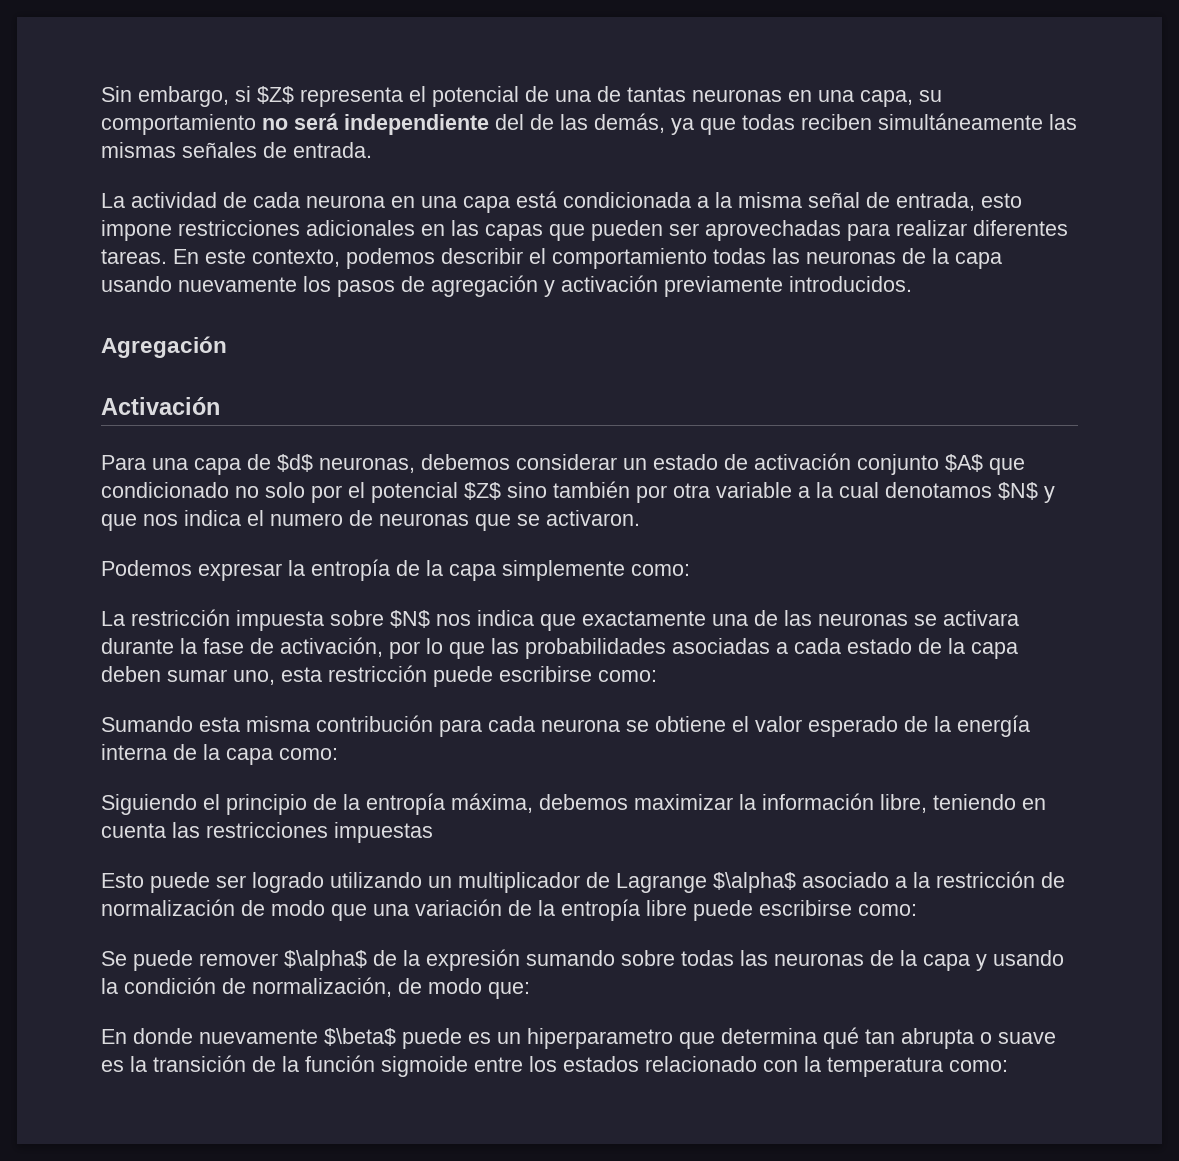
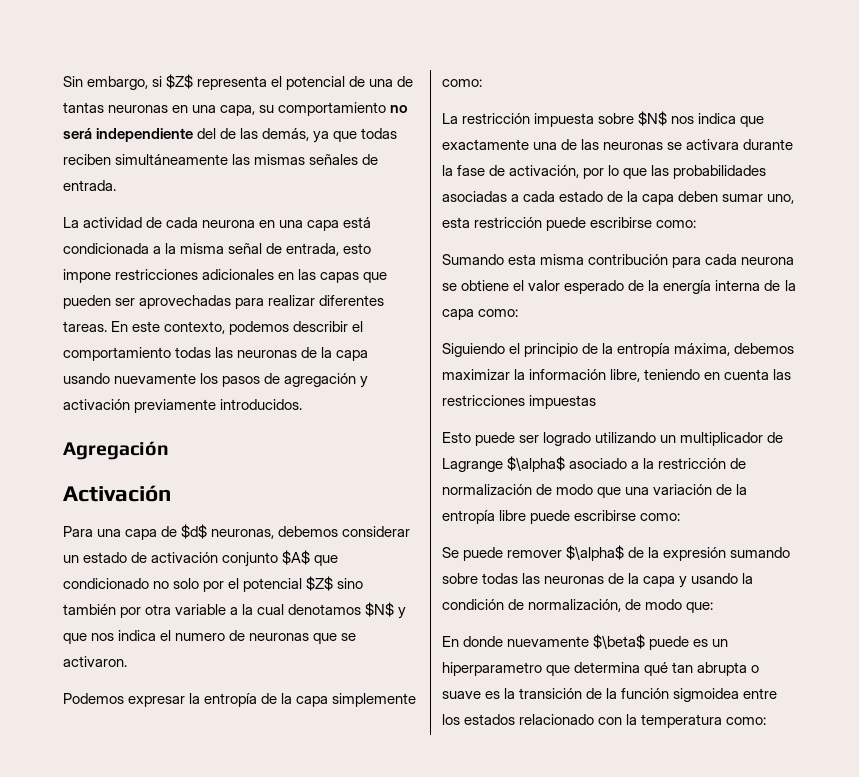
- En donde nuevamente $\beta$ puede es un hiperparametro que determina qué tan abrupta o suave es la transición de la función sigmoide entre los estados relacionado con la temperatura como:
+ En donde nuevamente $\beta$ puede es un hiperparametro que determina qué tan abrupta o suave es la transición de la función sigmoidea entre los estados relacionado con la temperatura como:

